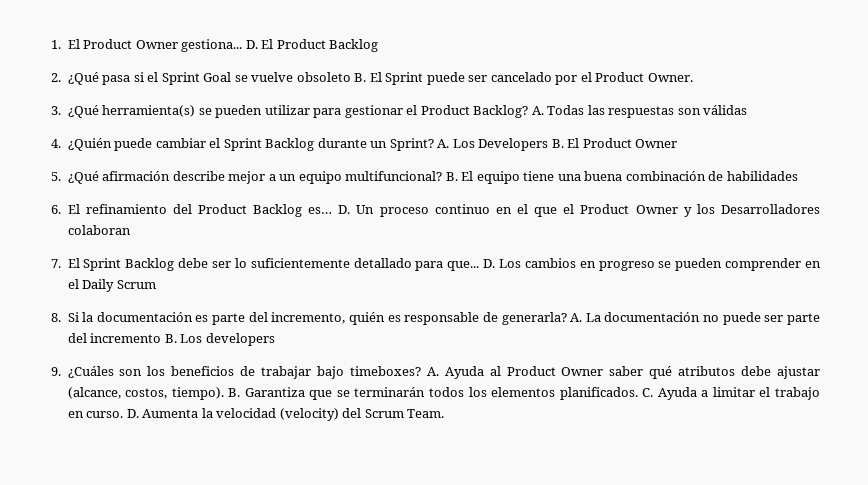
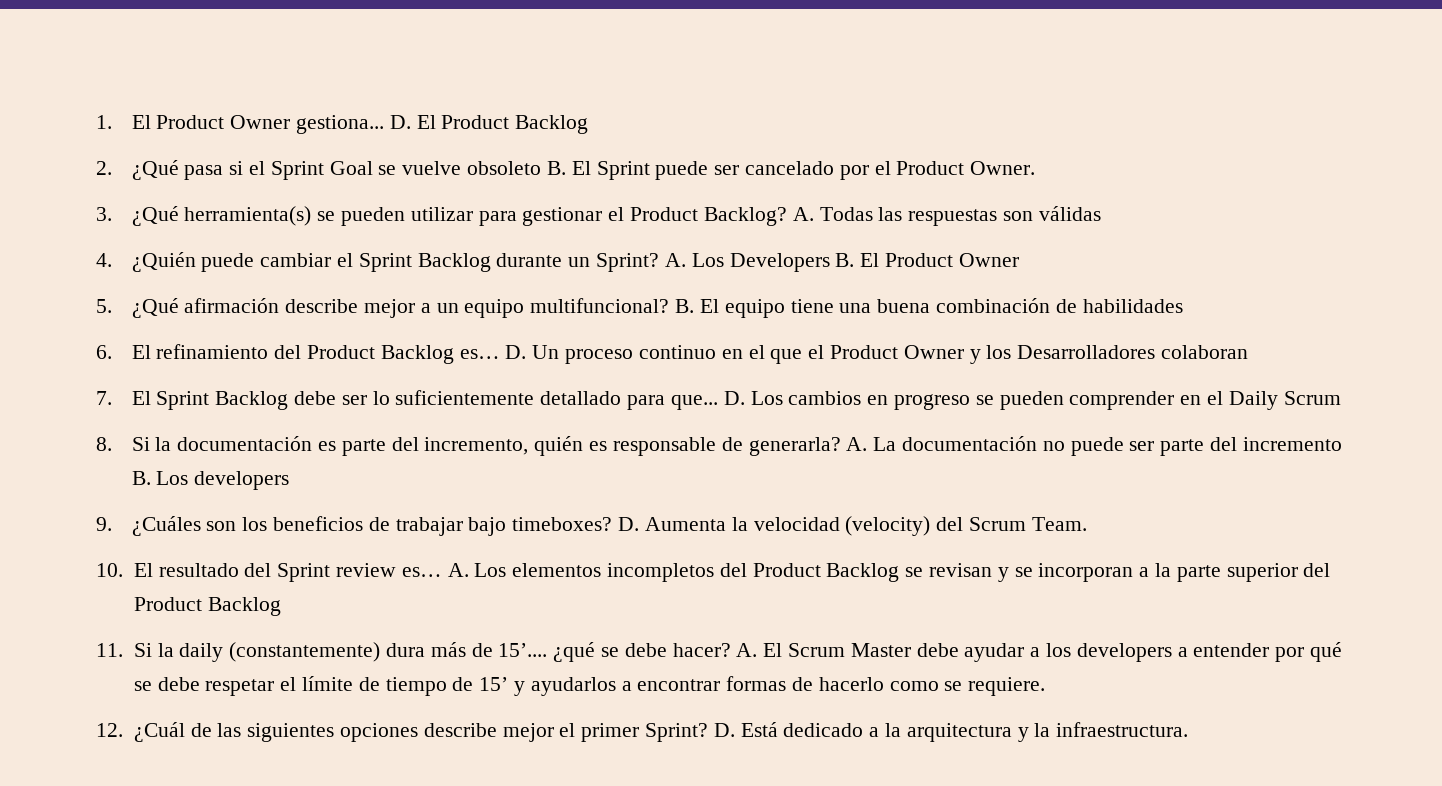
- A. Ayuda al Product Owner saber qué atributos debe ajustar (alcance, costos, tiempo). B. Garantiza que se terminarán todos los elementos planificados. C. Ayuda a limitar el trabajo en curso.
+ 10. El resultado del Sprint review es… A. Los elementos incompletos del Product Backlog se revisan y se incorporan a la parte superior del Product Backlog
+ 11. Si la daily (constantemente) dura más de 15’.... ¿qué se debe hacer? A. El Scrum Master debe ayudar a los developers a entender por qué se debe respetar el límite de tiempo de 15’ y ayudarlos a encontrar formas de hacerlo como se requiere.
+ 12. ¿Cuál de las siguientes opciones describe mejor el primer Sprint? D. Está dedicado a la arquitectura y la infraestructura.

